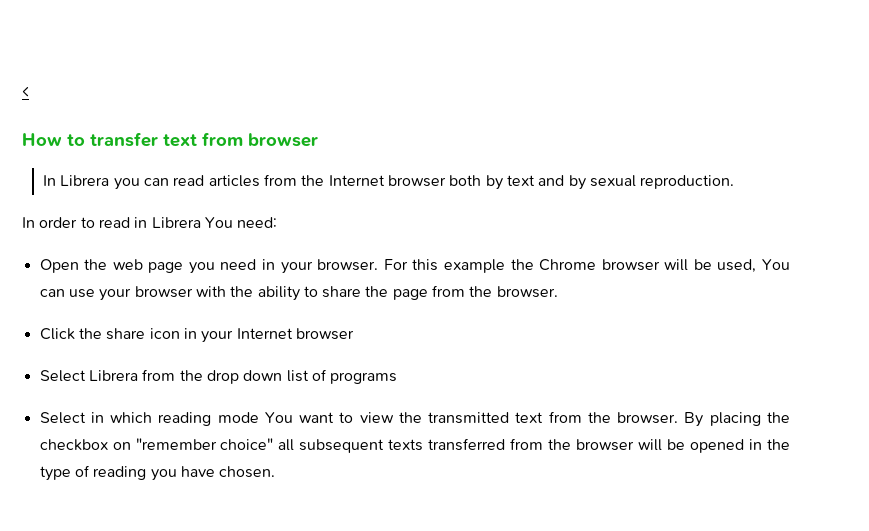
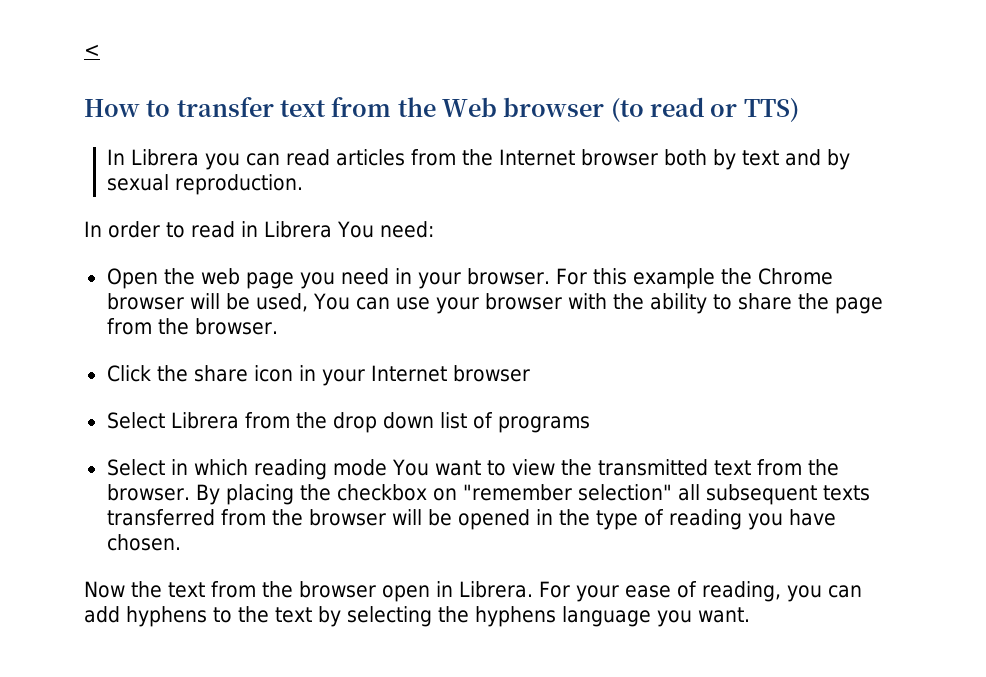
- How to transfer text from browser
+ How to transfer text from the Web browser (to read or TTS)
- By placing the checkbox on "remember choice" all subsequent texts transferred from the browser will be opened in the type of reading you have chosen.
+ By placing the checkbox on "remember selection" all subsequent texts transferred from the browser will be opened in the type of reading you have chosen.
+ Now the text from the browser open in Librera. For your ease of reading, you can add hyphens to the text by selecting the hyphens language you want.

